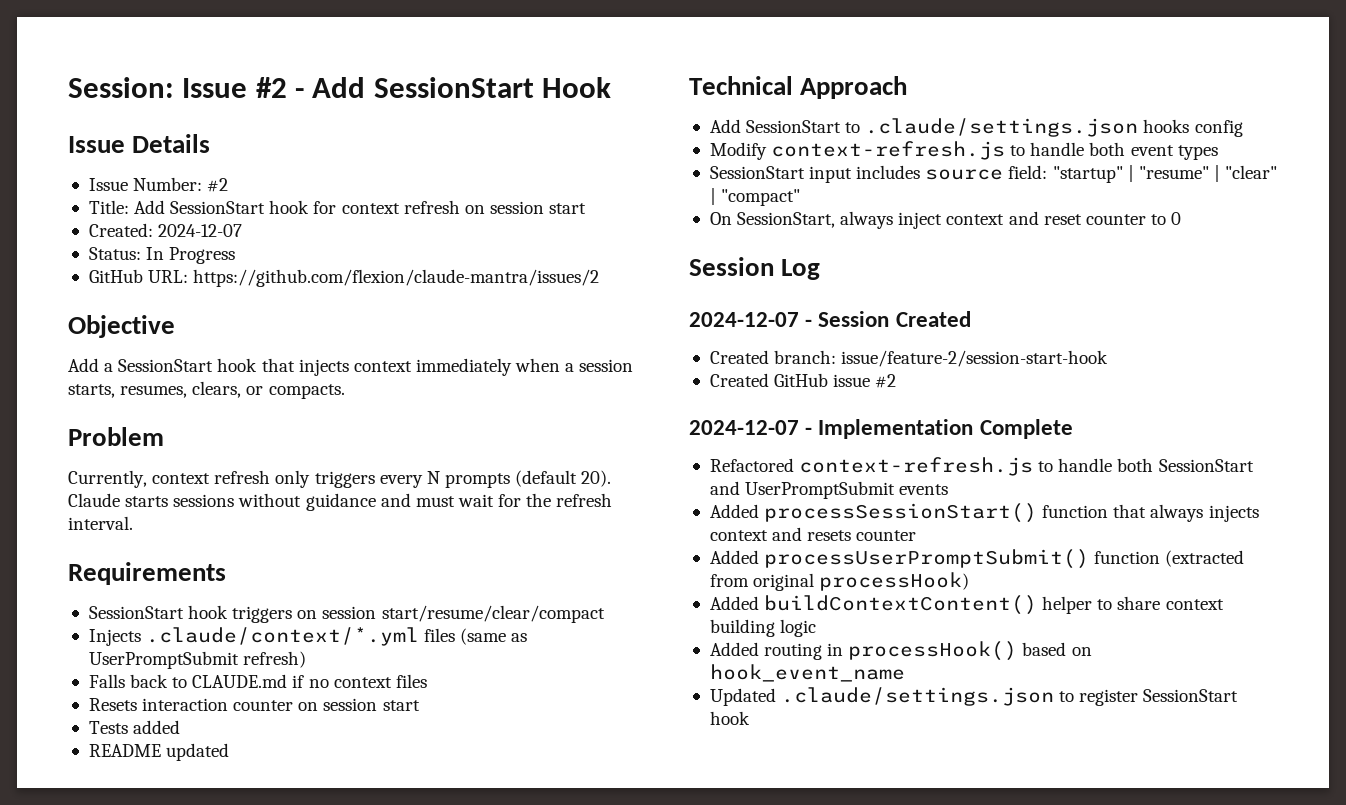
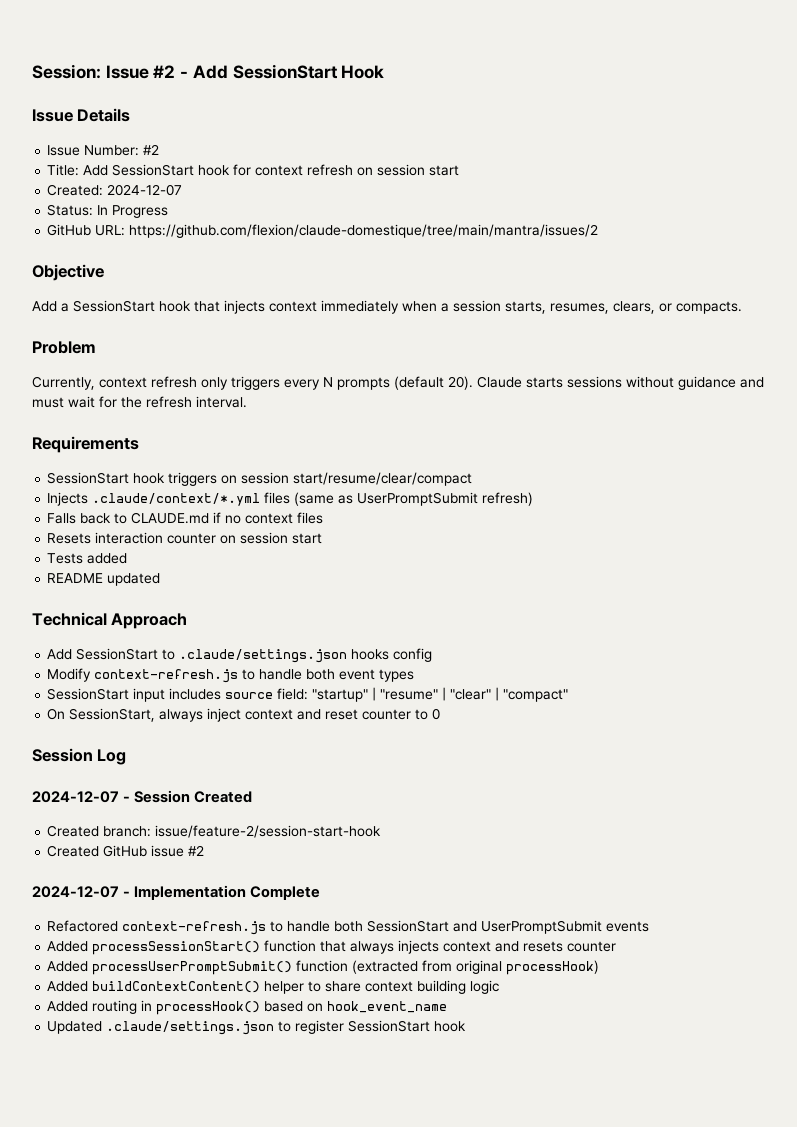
- GitHub URL: https://github.com/flexion/claude-mantra/issues/2
+ GitHub URL: https://github.com/flexion/claude-domestique/tree/main/mantra/issues/2

